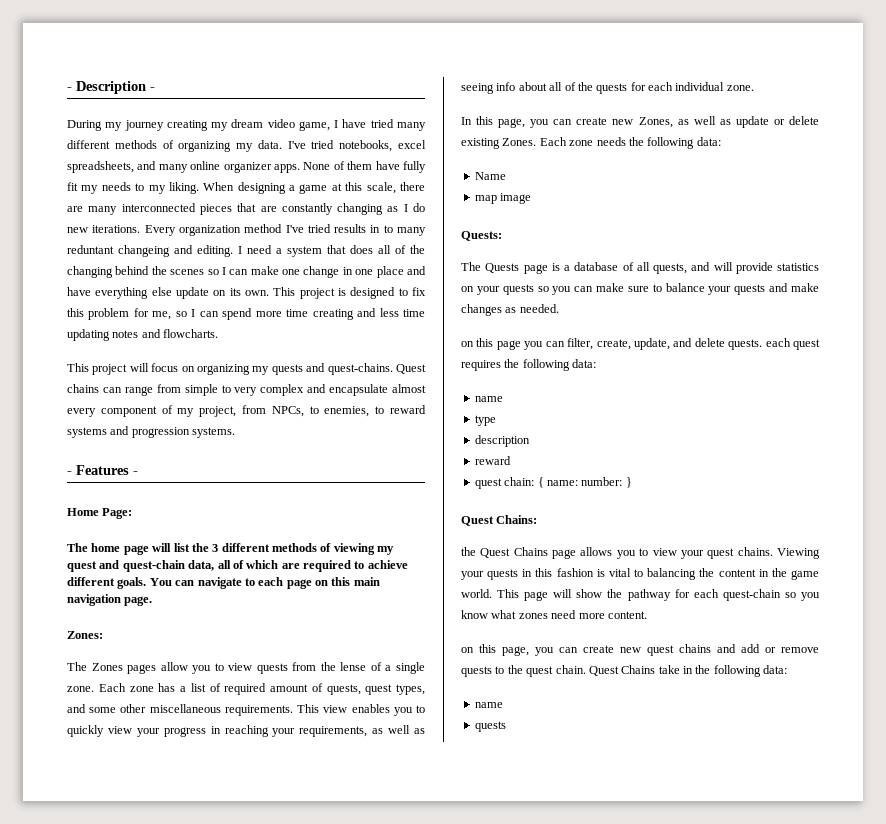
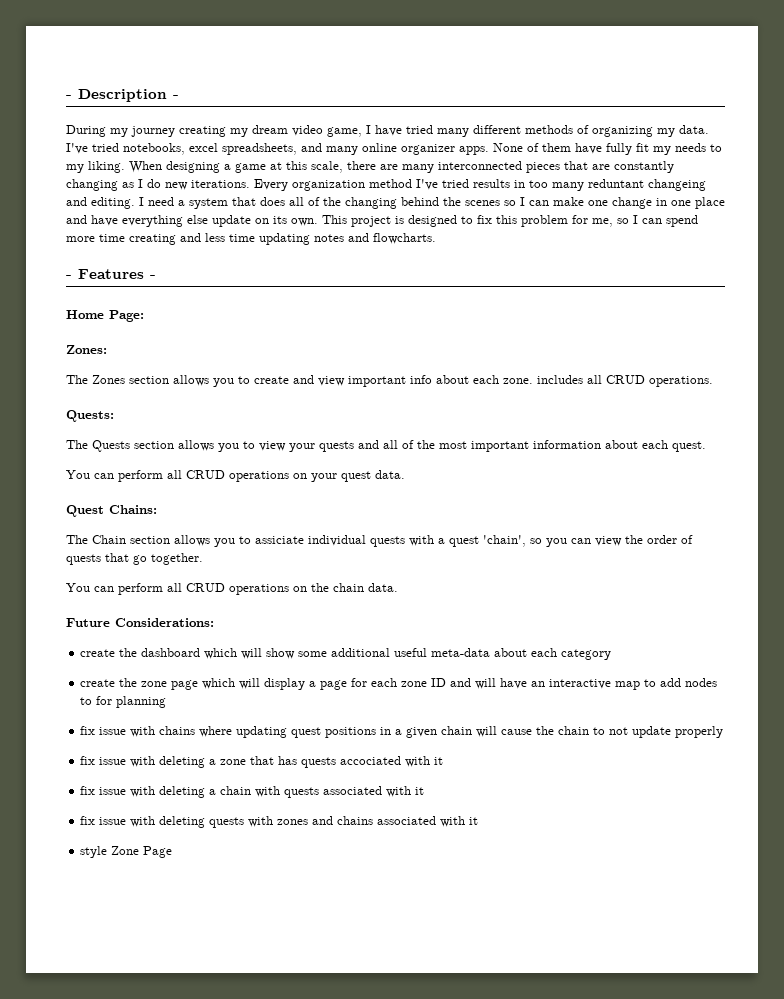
- Every organization method I've tried results in to many reduntant changeing and editing.
+ Every organization method I've tried results in too many reduntant changeing and editing.
- This project will focus on organizing my quests and quest-chains. Quest chains can range from simple to very complex and encapsulate almost every component of my project, from NPCs, to enemies, to reward systems and progression systems.
- The home page will list the 3 different methods of viewing my quest and quest-chain data, all of which are required to achieve different goals. You can navigate to each page on this main navigation page.
  Zones:
- The Zones pages allow you to view quests from the lense of a single zone. Each zone has a list of required amount of quests, quest types, and some other miscellaneous requirements. This view enables you to quickly view your progress in reaching your requirements, as well as seeing info about all of the quests for each individual zone.
- In this page, you can create new Zones, as well as update or delete existing Zones. Each zone needs the following data:
- Name
- map image
+ The Zones section allows you to create and view important info about each zone. includes all CRUD operations.
  Quests:
- The Quests page is a database of all quests, and will provide statistics on your quests so you can make sure to balance your quests and make changes as needed.
- on this page you can filter, create, update, and delete quests. each quest requires the following data:
- name
- type
- description
- reward
- quest chain: { name: number: }
+ The Quests section allows you to view your quests and all of the most important information about each quest.
+ You can perform all CRUD operations on your quest data.
  Quest Chains:
- the Quest Chains page allows you to view your quest chains. Viewing your quests in this fashion is vital to balancing the content in the game world. This page will show the pathway for each quest-chain so you know what zones need more content.
- on this page, you can create new quest chains and add or remove quests to the quest chain. Quest Chains take in the following data:
- name
- quests
+ The Chain section allows you to assiciate individual quests with a quest 'chain', so you can view the order of quests that go together.
+ You can perform all CRUD operations on the chain data.
+ Future Considerations:
+ create the dashboard which will show some additional useful meta-data about each category
+ create the zone page which will display a page for each zone ID and will have an interactive map to add nodes to for planning
+ fix issue with chains where updating quest positions in a given chain will cause the chain to not update properly
+ fix issue with deleting a zone that has quests accociated with it
+ fix issue with deleting a chain with quests associated with it
+ fix issue with deleting quests with zones and chains associated with it
+ style Zone Page

